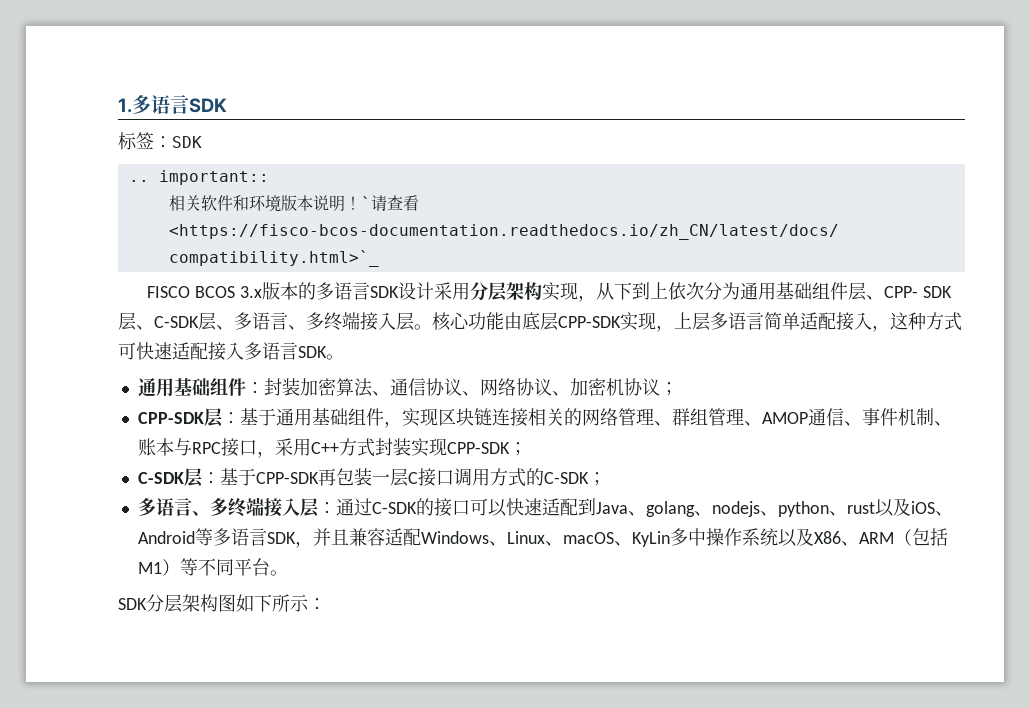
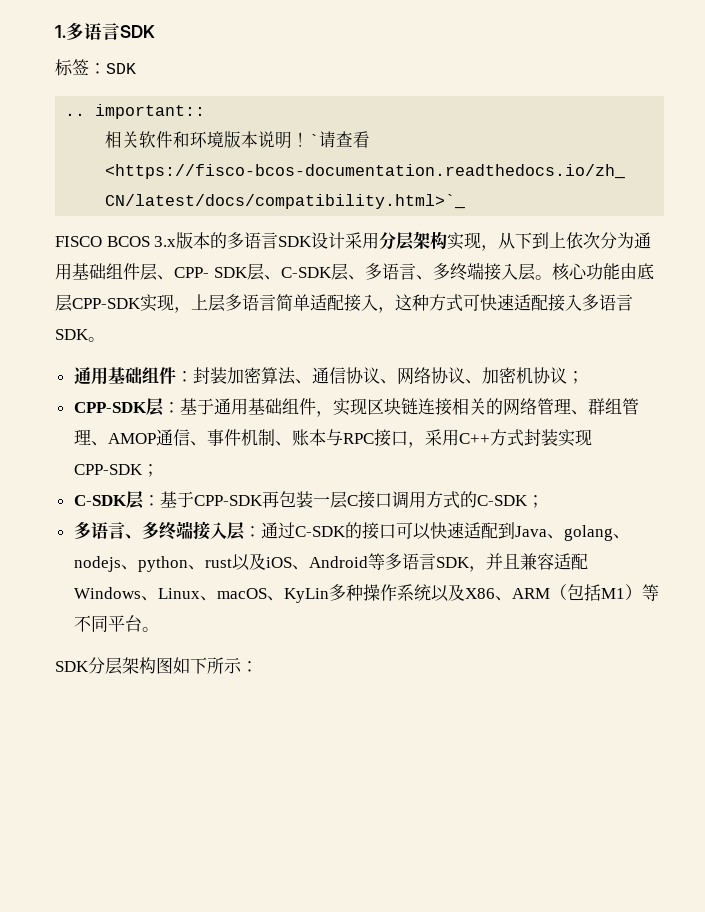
- 多语言、多终端接入层：通过C-SDK的接口可以快速适配到Java、golang、nodejs、python、rust以及iOS、Android等多语言SDK，并且兼容适配Windows、Linux、macOS、KyLin多中操作系统以及X86、ARM（包括M1）等不同平台。
+ 多语言、多终端接入层：通过C-SDK的接口可以快速适配到Java、golang、nodejs、python、rust以及iOS、Android等多语言SDK，并且兼容适配Windows、Linux、macOS、KyLin多种操作系统以及X86、ARM（包括M1）等不同平台。

